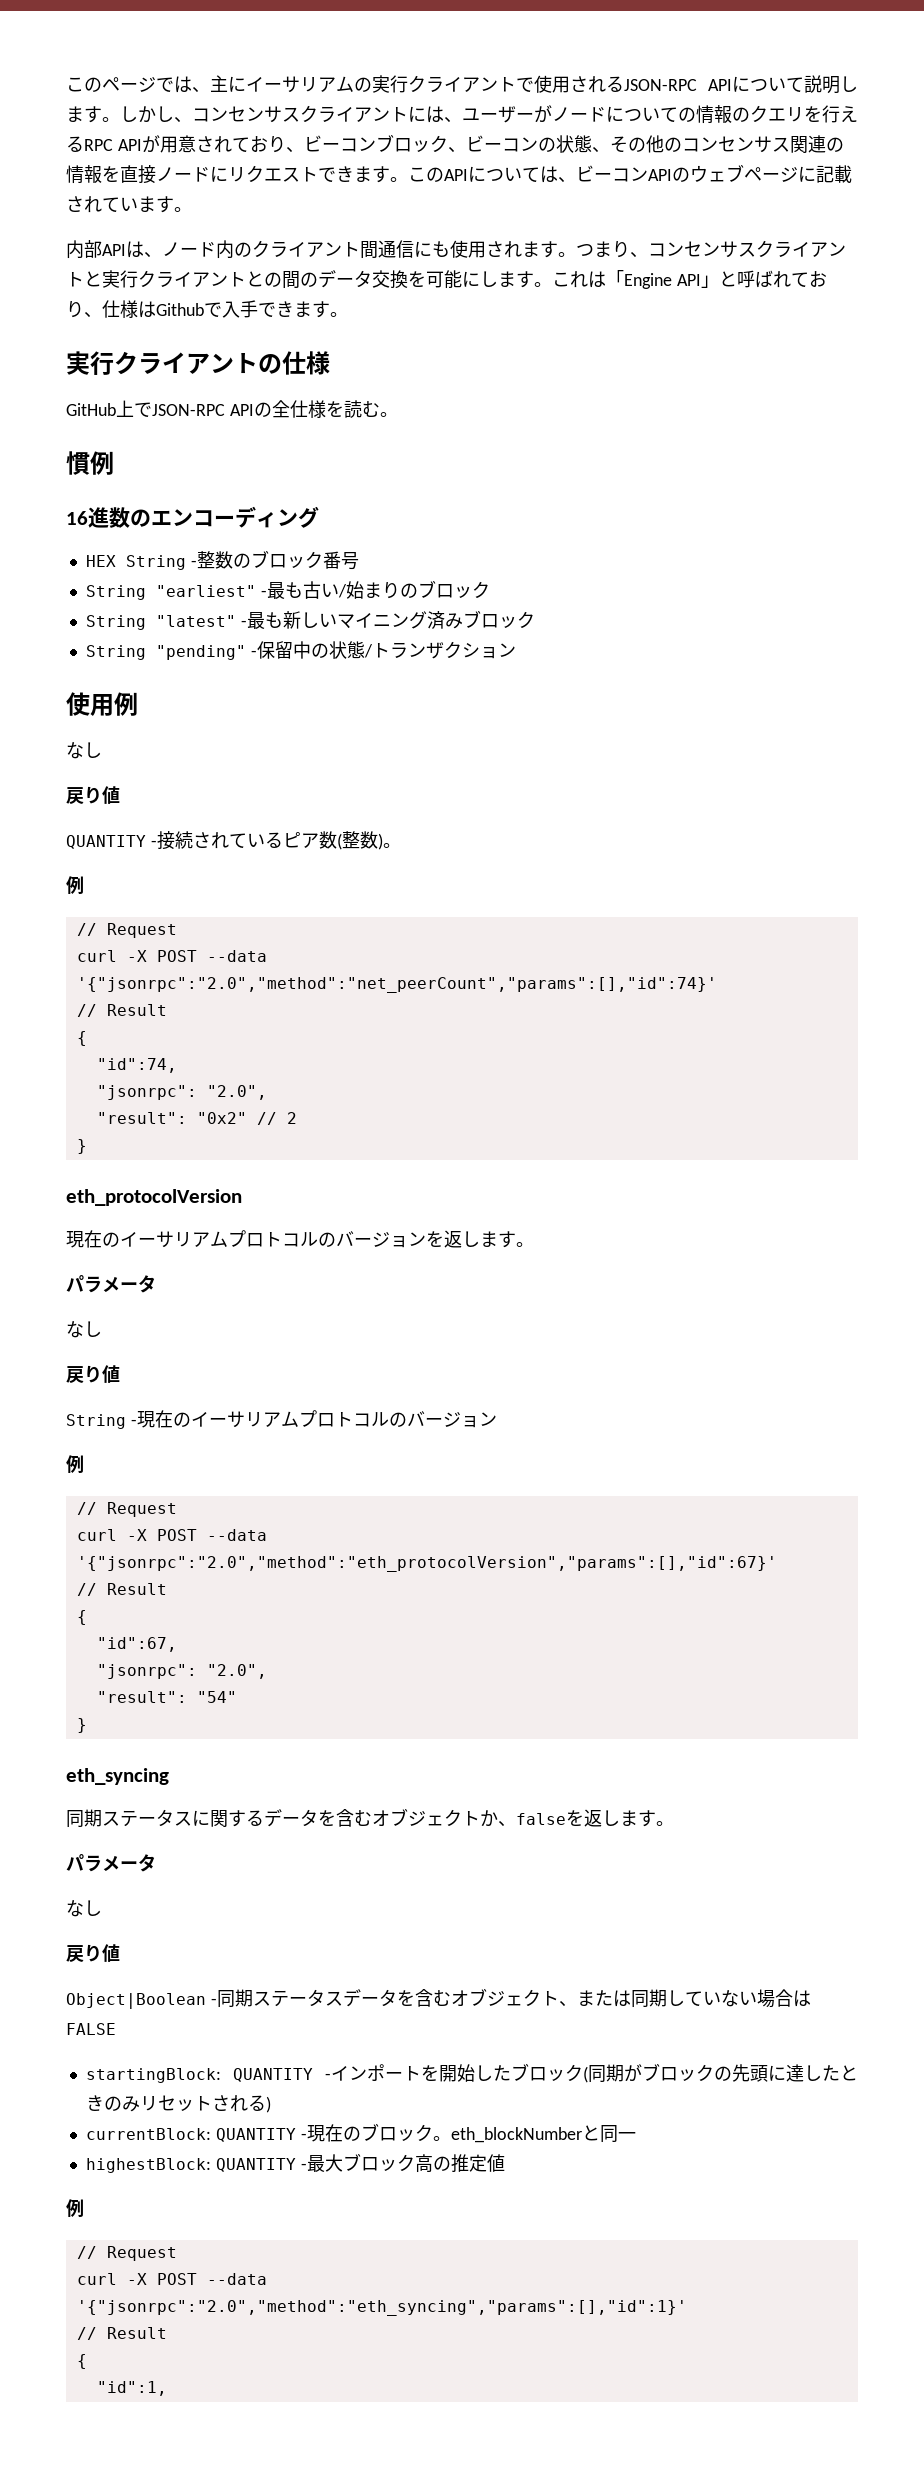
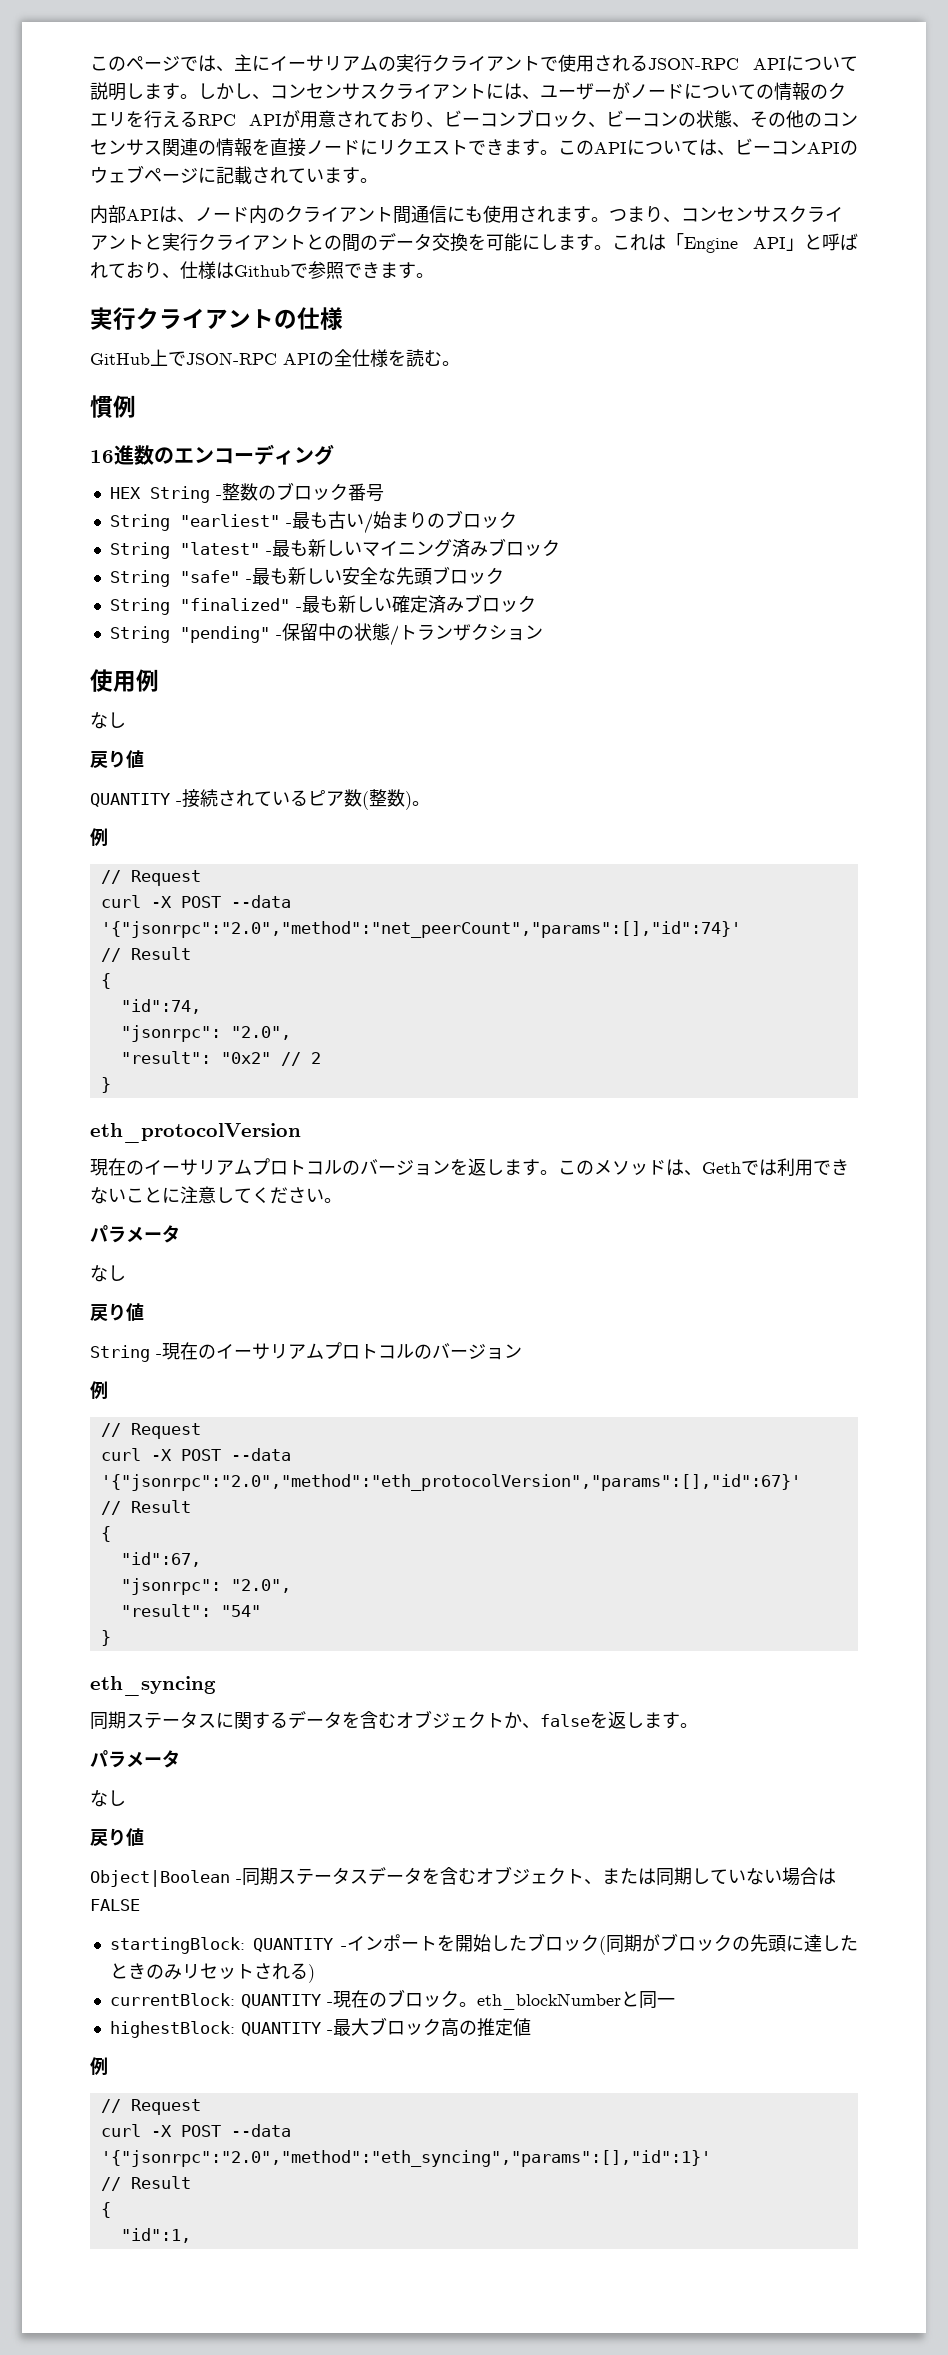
- これは「Engine API」と呼ばれており、仕様はGithubで入手できます。
+ これは「Engine API」と呼ばれており、仕様はGithubで参照できます。
+ String "safe" -最も新しい安全な先頭ブロック
+ String "finalized" -最も新しい確定済みブロック
+ このメソッドは、Gethでは利用できないことに注意してください。

